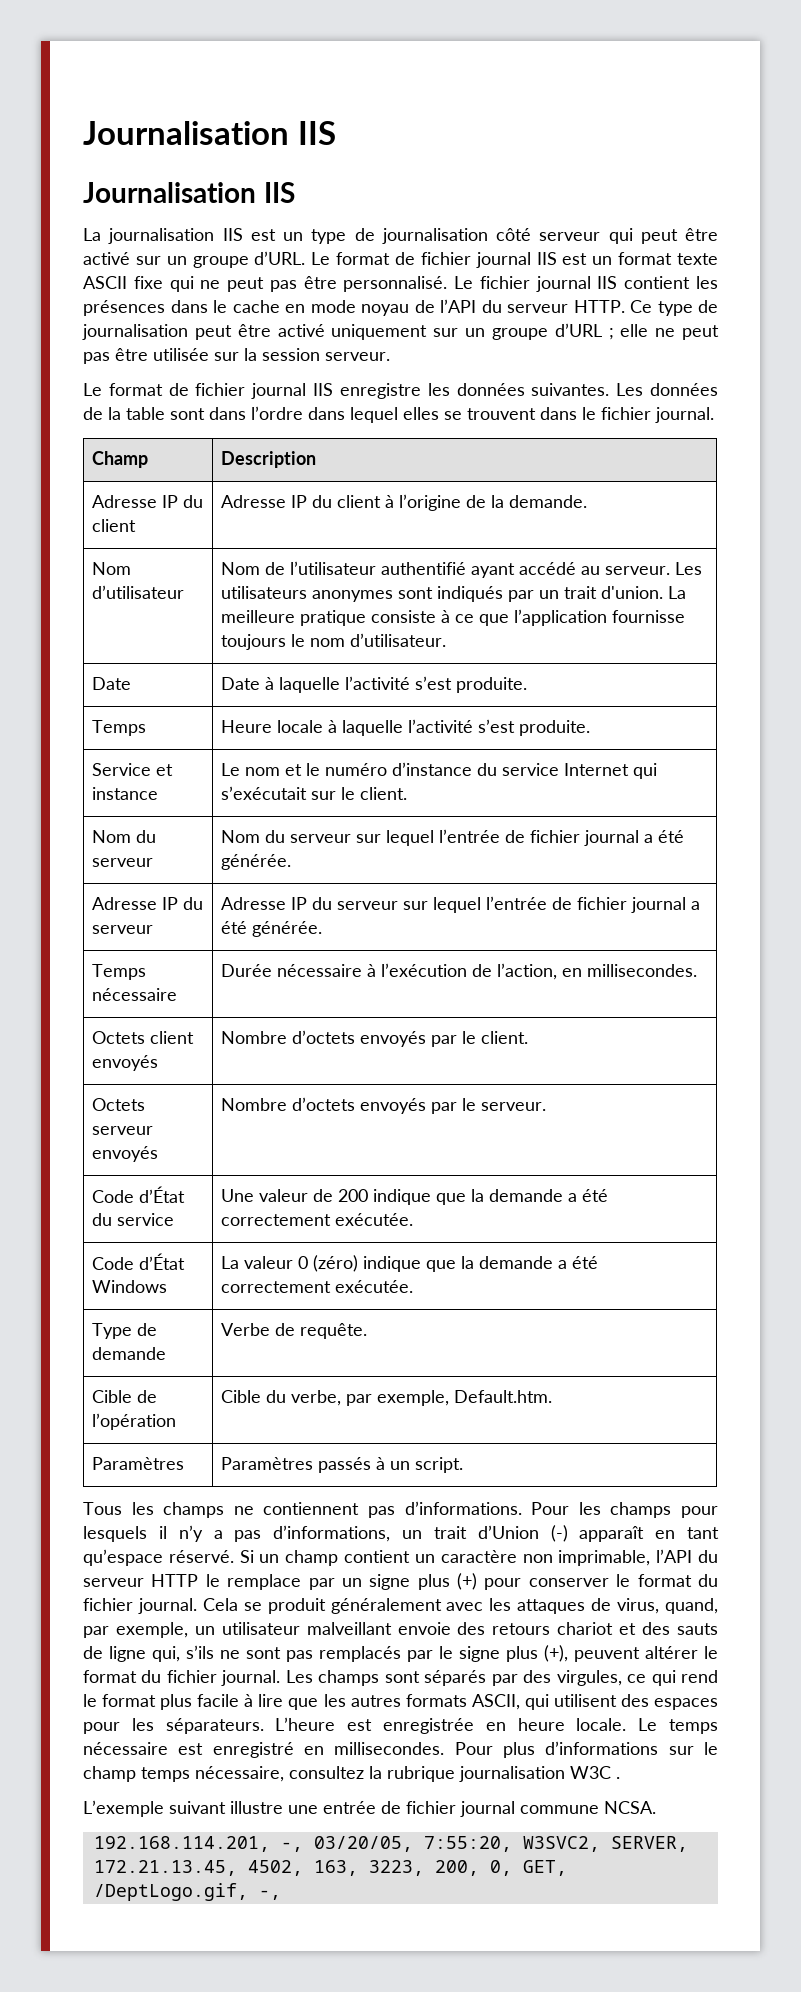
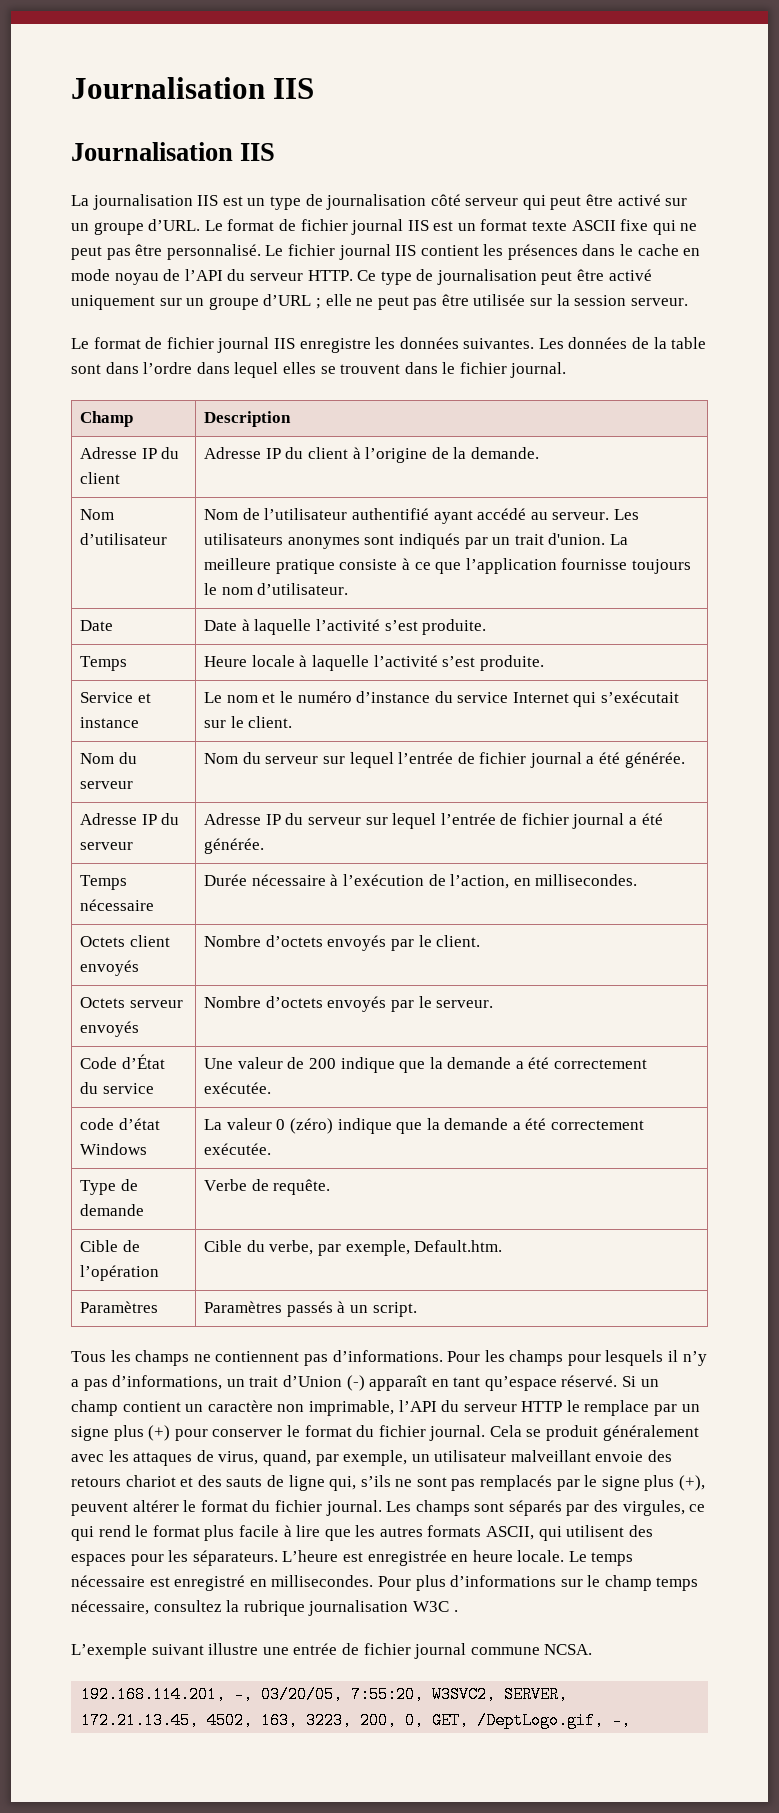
- Code d’État Windows | La valeur 0 (zéro) indique que la demande a été correctement exécutée.
+ code d’état Windows | La valeur 0 (zéro) indique que la demande a été correctement exécutée.

